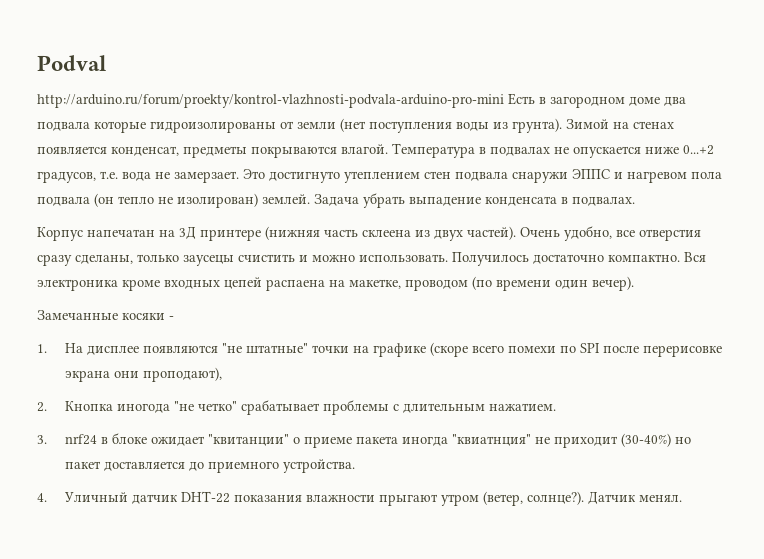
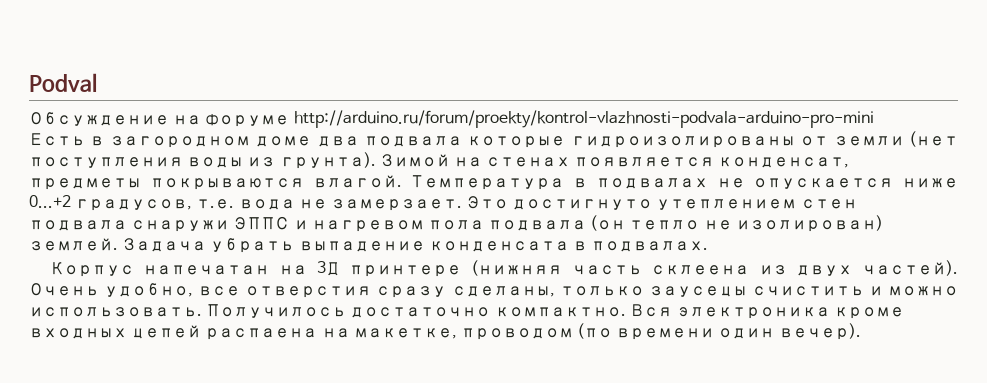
- http://arduino.ru/forum/proekty/kontrol-vlazhnosti-podvala-arduino-pro-mini Есть в загородном доме два подвала которые гидроизолированы от земли (нет поступления воды из грунта).
+ Обсуждение на форуме http://arduino.ru/forum/proekty/kontrol-vlazhnosti-podvala-arduino-pro-mini
+ Есть в загородном доме два подвала которые гидроизолированы от земли (нет поступления воды из грунта).
- Замечанные косяки -
- 1. На дисплее появляются "не штатные" точки на графике (скоре всего помехи по SPI после перерисовке экрана они проподают),
- 2. Кнопка иногода "не четко" срабатывает проблемы с длительным нажатием.
- 3. nrf24 в блоке ожидает "квитанции" о приеме пакета иногда "квиатнция" не приходит (30-40%) но пакет доставляется до приемного устройства.
- 4. Уличный датчик DHT-22 показания влажности прыгают утром (ветер, солнце?). Датчик менял.

